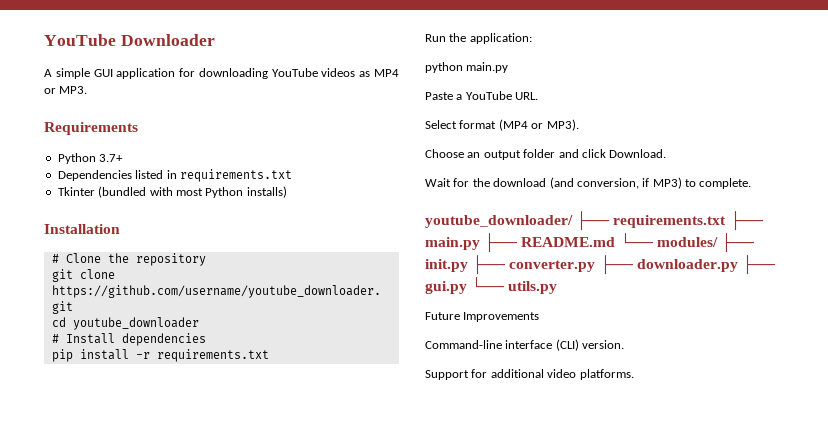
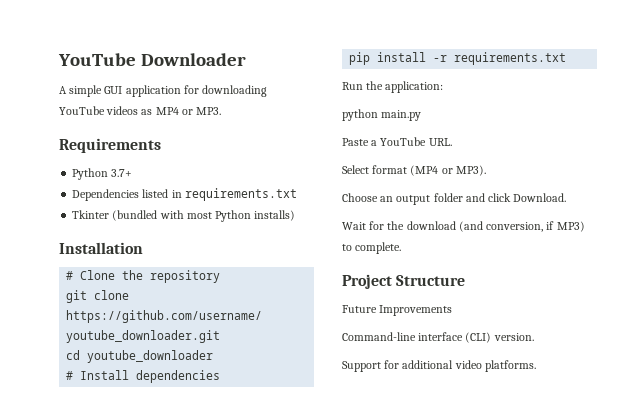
- youtube_downloader/ ├── requirements.txt ├── main.py ├── README.md └── modules/ ├── init.py ├── converter.py ├── downloader.py ├── gui.py └── utils.py
+ Project Structure

